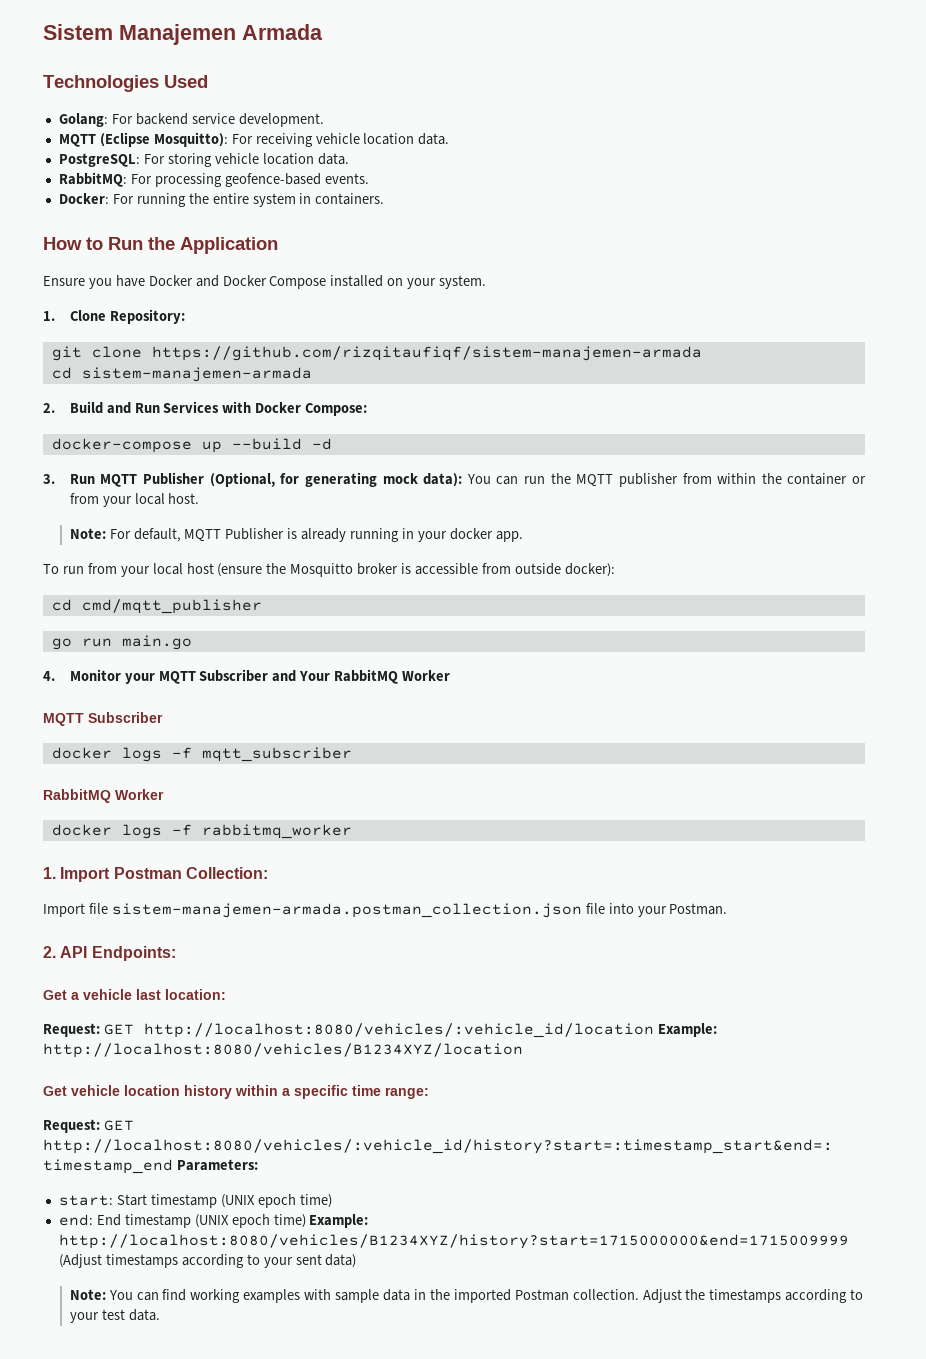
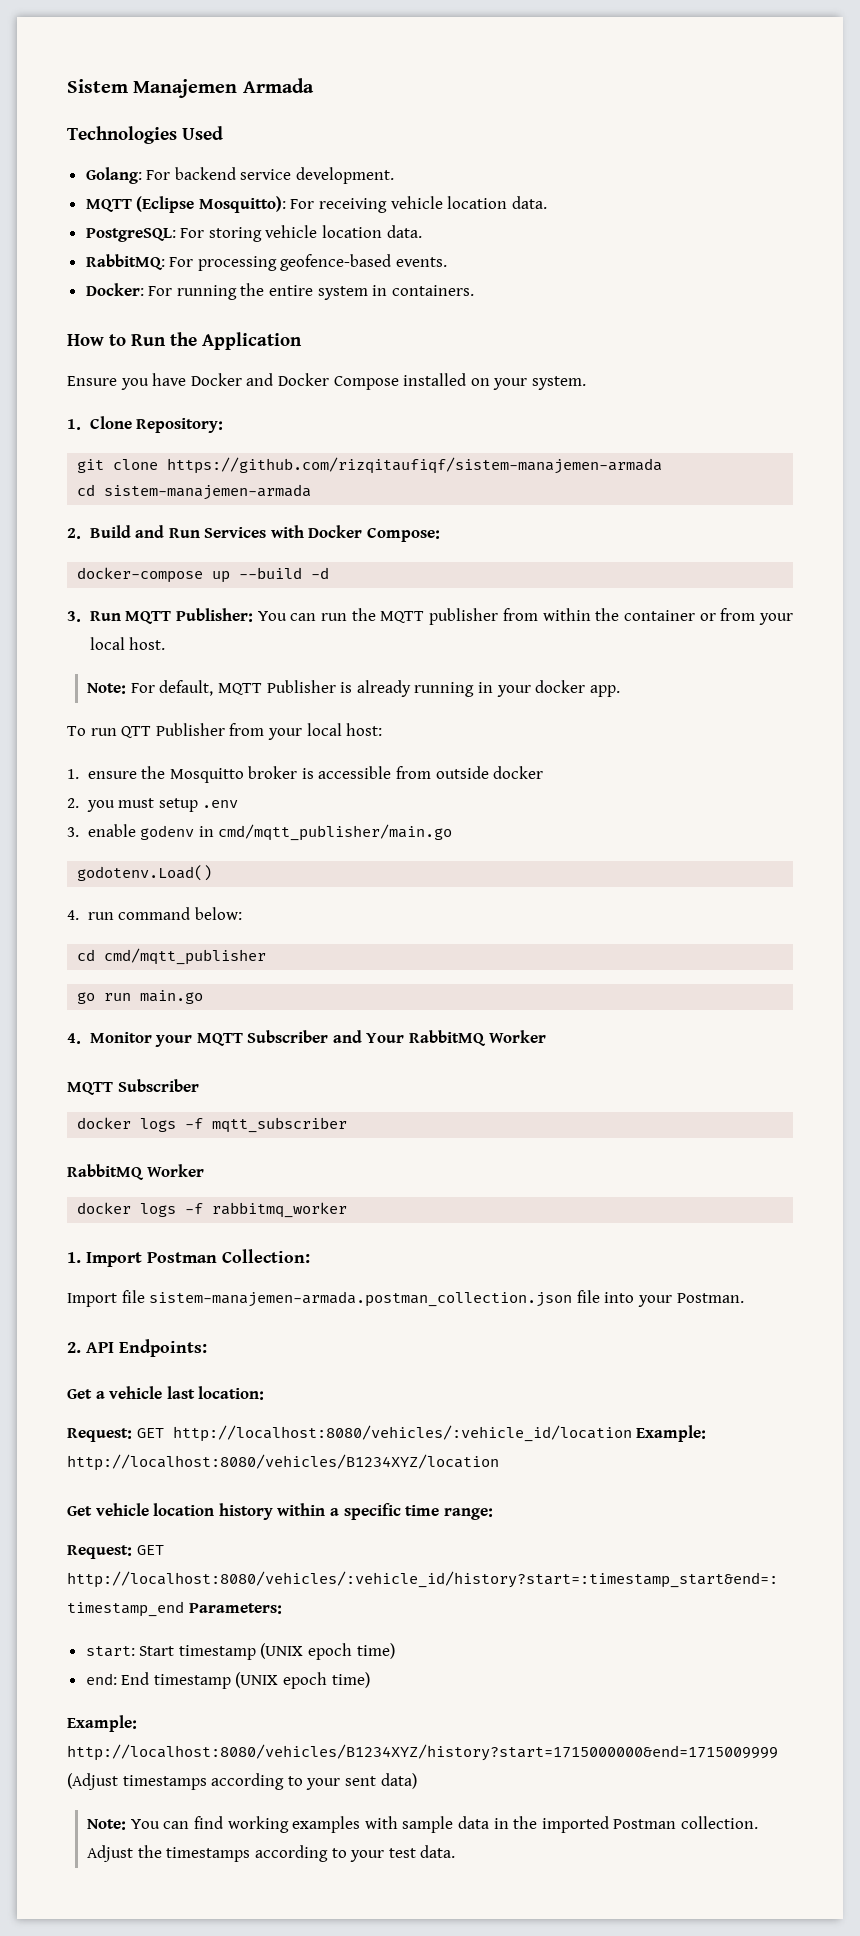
- 3. Run MQTT Publisher (Optional, for generating mock data): You can run the MQTT publisher from within the container or from your local host.
+ 3. Run MQTT Publisher: You can run the MQTT publisher from within the container or from your local host.
- To run from your local host (ensure the Mosquitto broker is accessible from outside docker):
+ To run QTT Publisher from your local host:
+ 1. ensure the Mosquitto broker is accessible from outside docker
+ 2. you must setup .env
+ 3. enable godenv in cmd/mqtt_publisher/main.go
+ godotenv.Load()
+ 4. run command below:
- end: End timestamp (UNIX epoch time) Example: http://localhost:8080/vehicles/B1234XYZ/history?start=1715000000&end=1715009999 (Adjust timestamps according to your sent data)
+ end: End timestamp (UNIX epoch time)
+ Example: http://localhost:8080/vehicles/B1234XYZ/history?start=1715000000&end=1715009999 (Adjust timestamps according to your sent data)

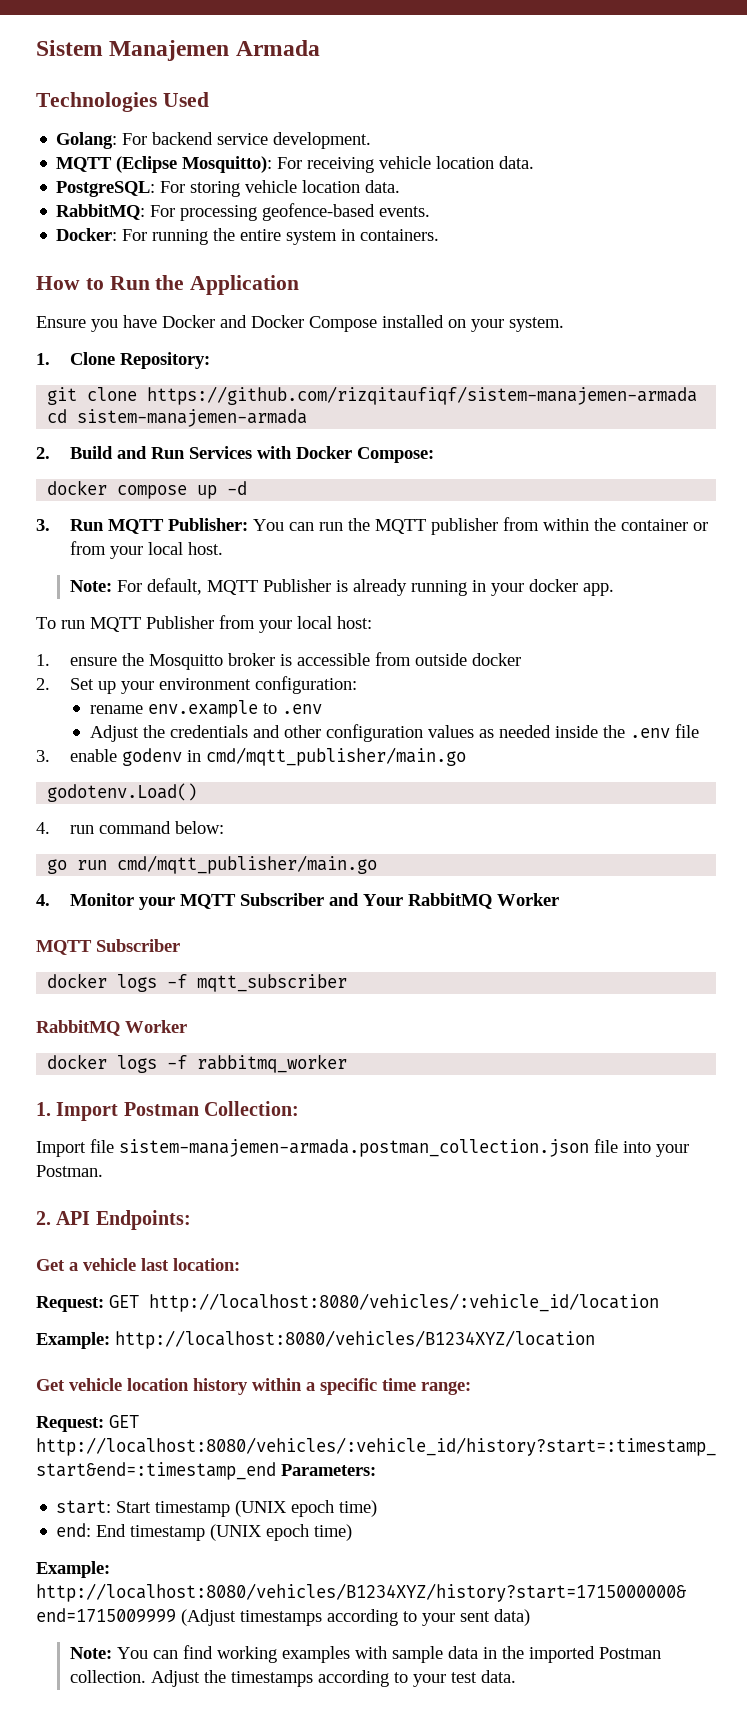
- docker-compose up --build -d
+ docker compose up -d
- To run QTT Publisher from your local host:
+ To run MQTT Publisher from your local host:
- 2. you must setup .env
+ 2. Set up your environment configuration:
+ rename env.example to .env
+ Adjust the credentials and other configuration values as needed inside the .env file
- cd cmd/mqtt_publisher
- go run main.go
+ go run cmd/mqtt_publisher/main.go
- Request: GET http://localhost:8080/vehicles/:vehicle_id/location Example: http://localhost:8080/vehicles/B1234XYZ/location
+ Request: GET http://localhost:8080/vehicles/:vehicle_id/location
+ Example: http://localhost:8080/vehicles/B1234XYZ/location

